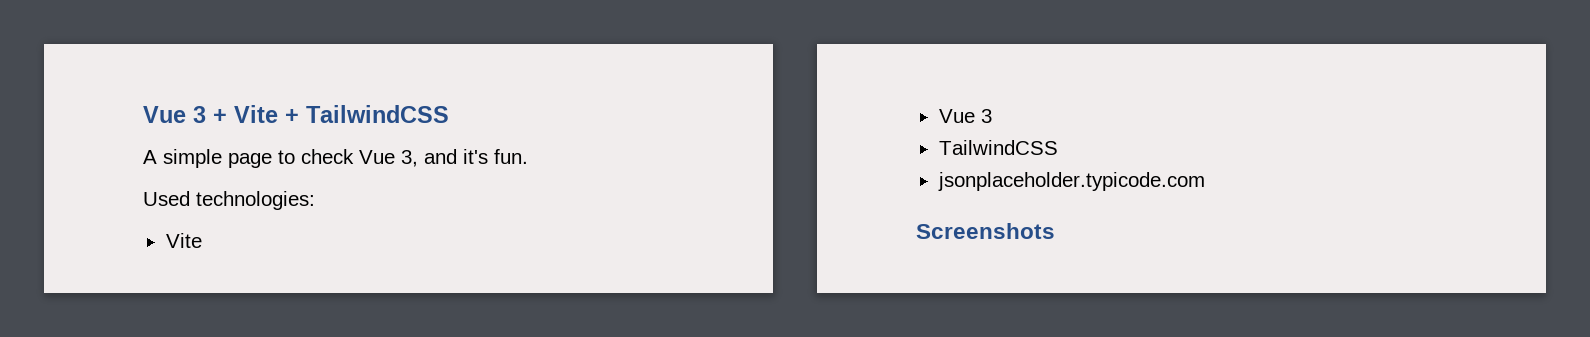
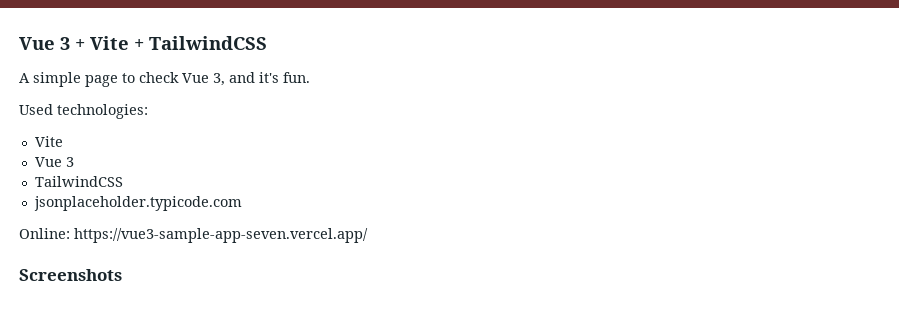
+ Online: https://vue3-sample-app-seven.vercel.app/

